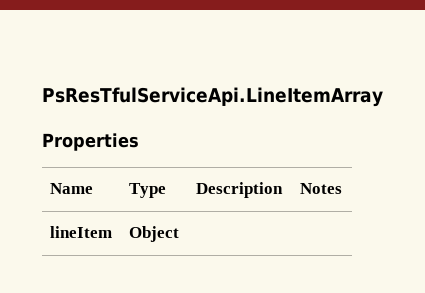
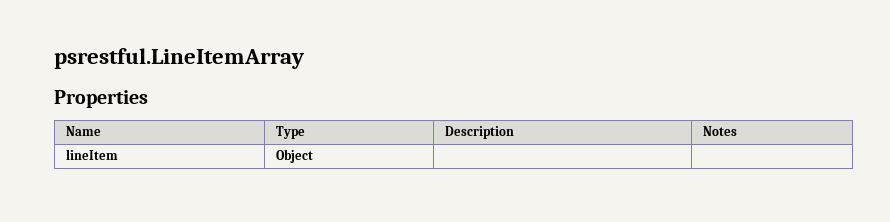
- PsResTfulServiceApi.LineItemArray
+ psrestful.LineItemArray

